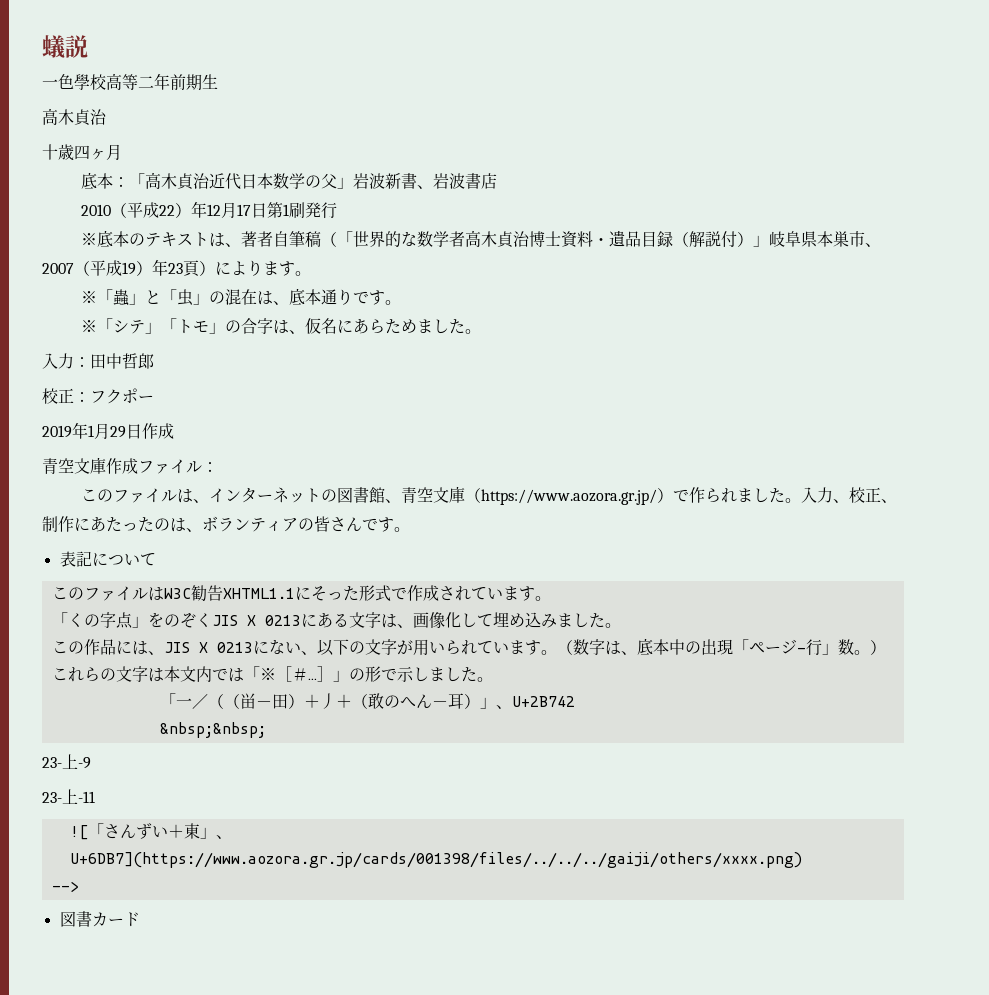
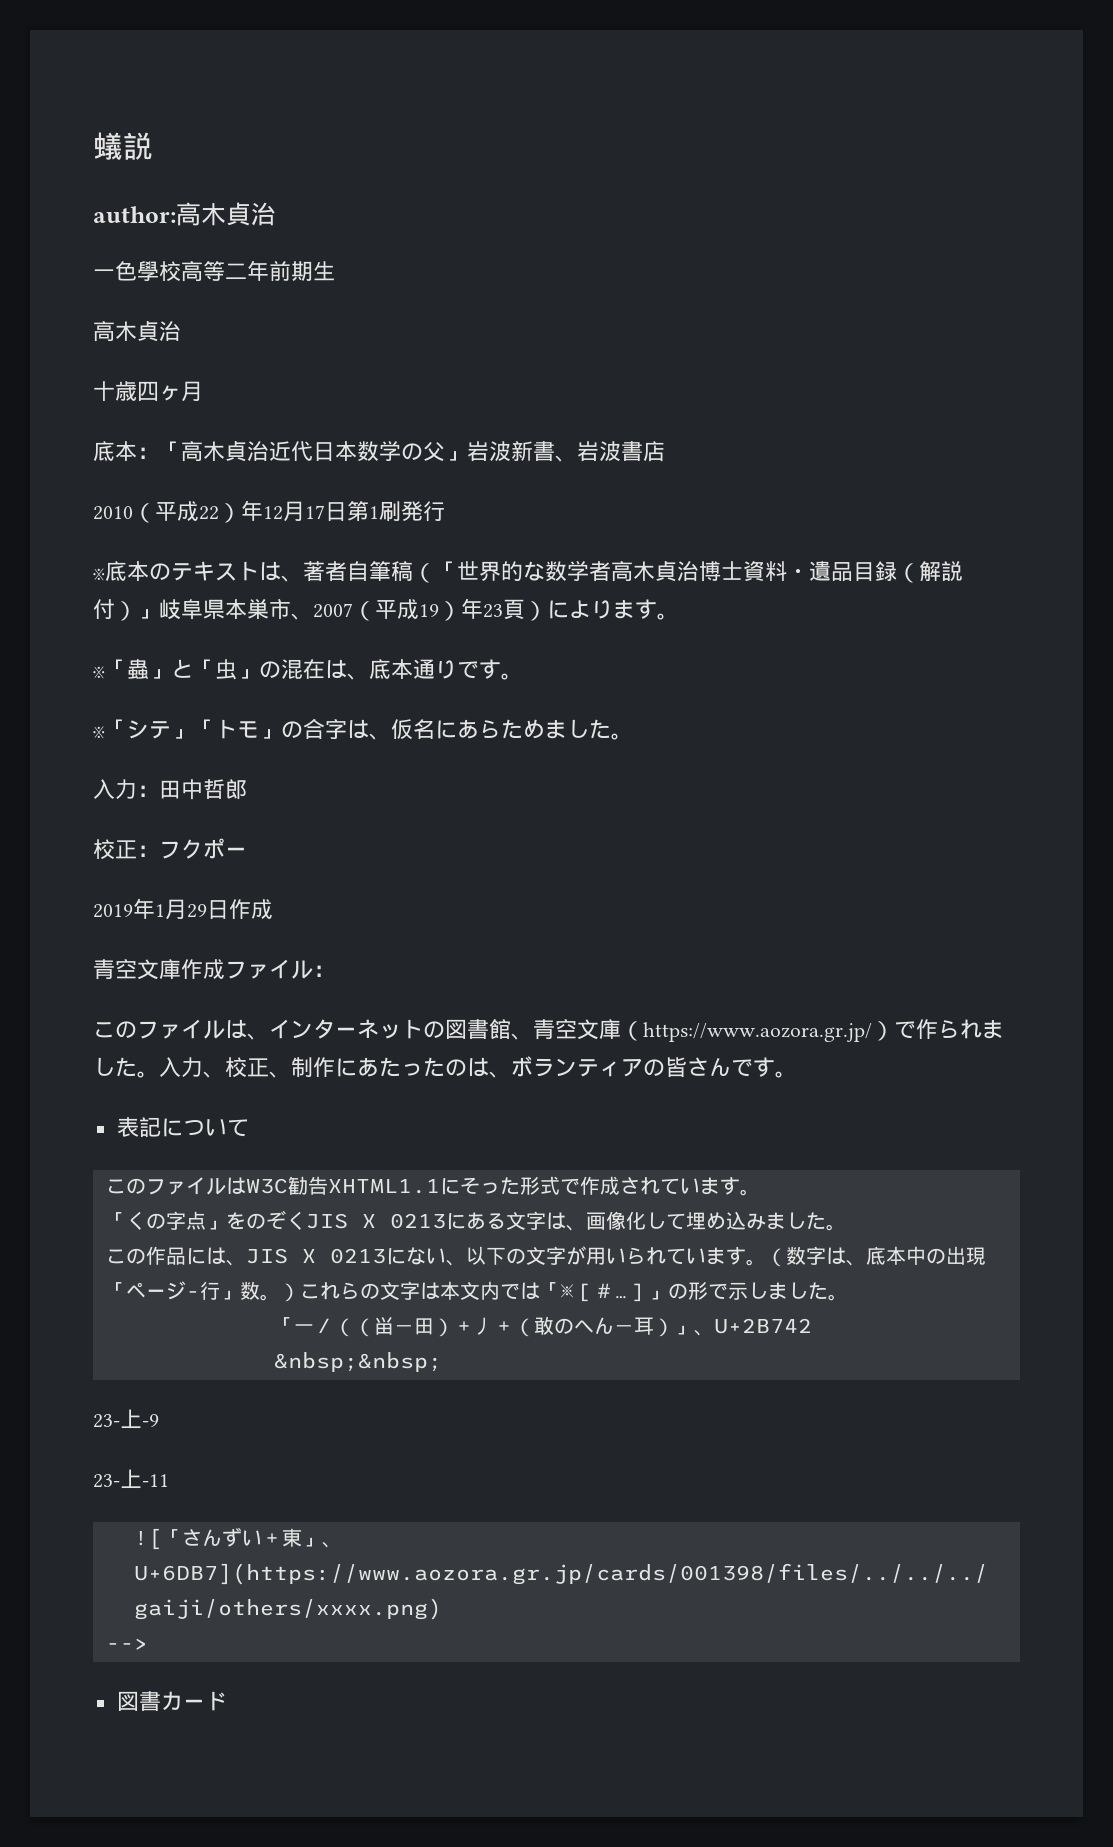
+ author:高木貞治

